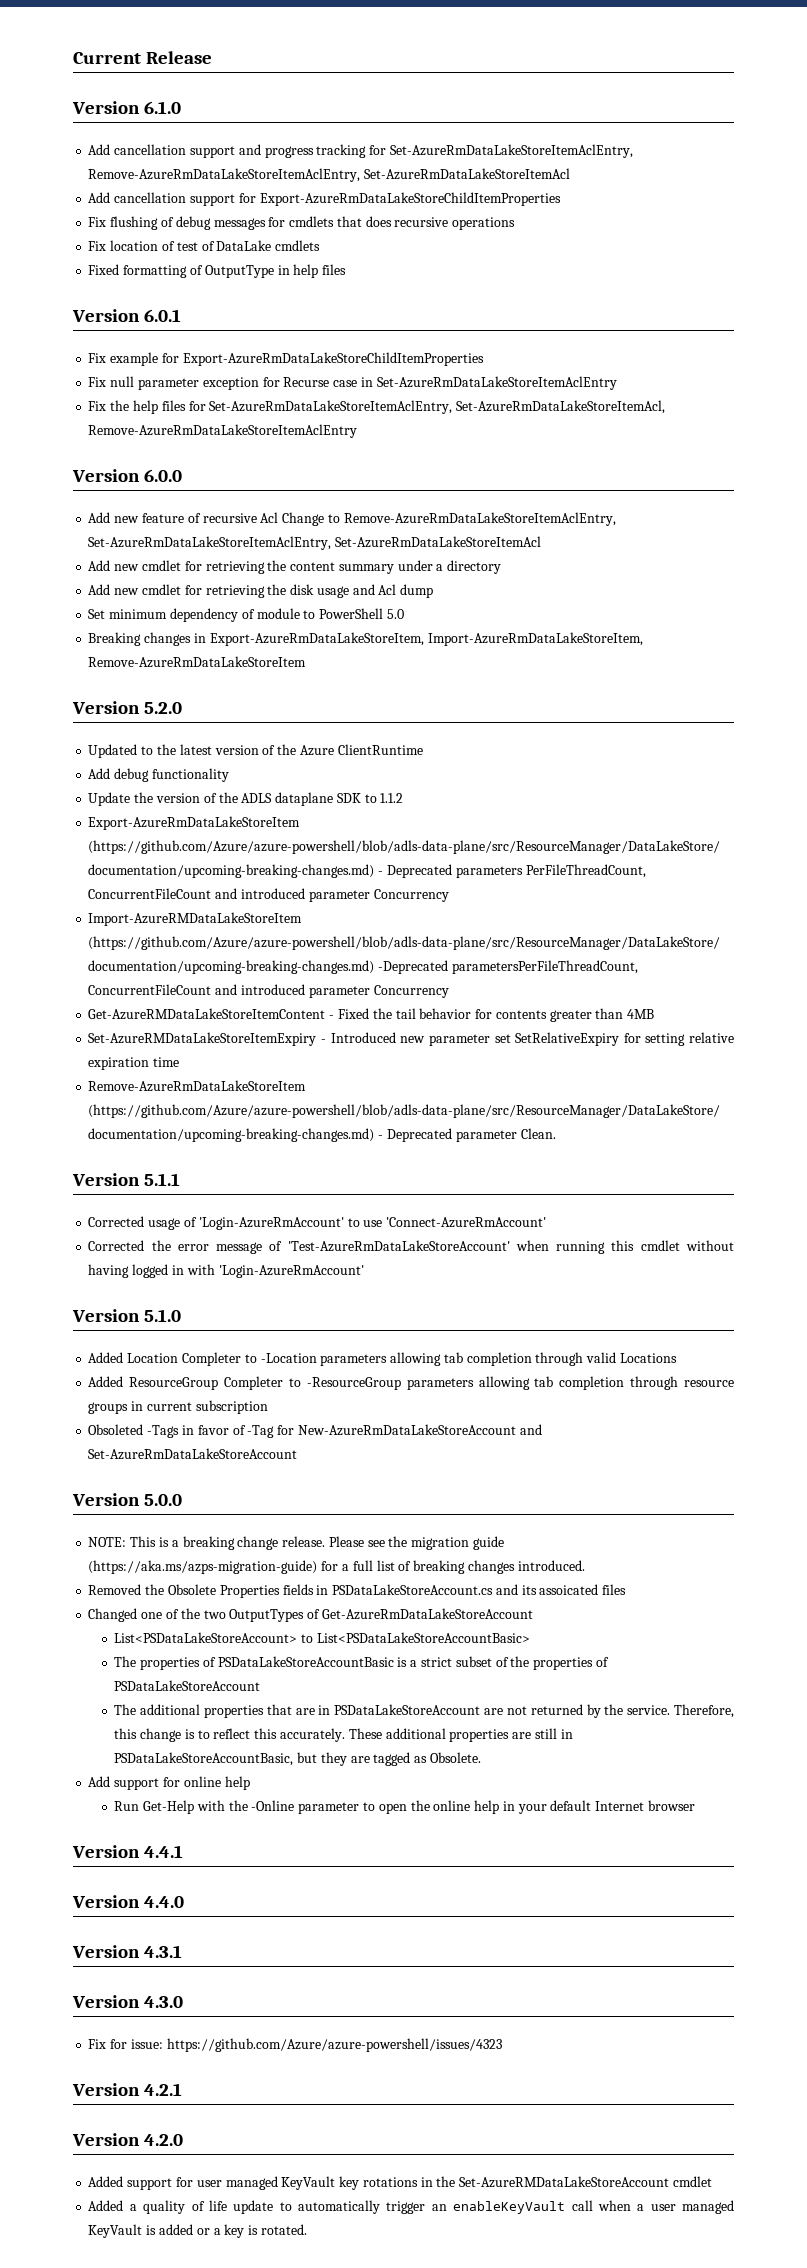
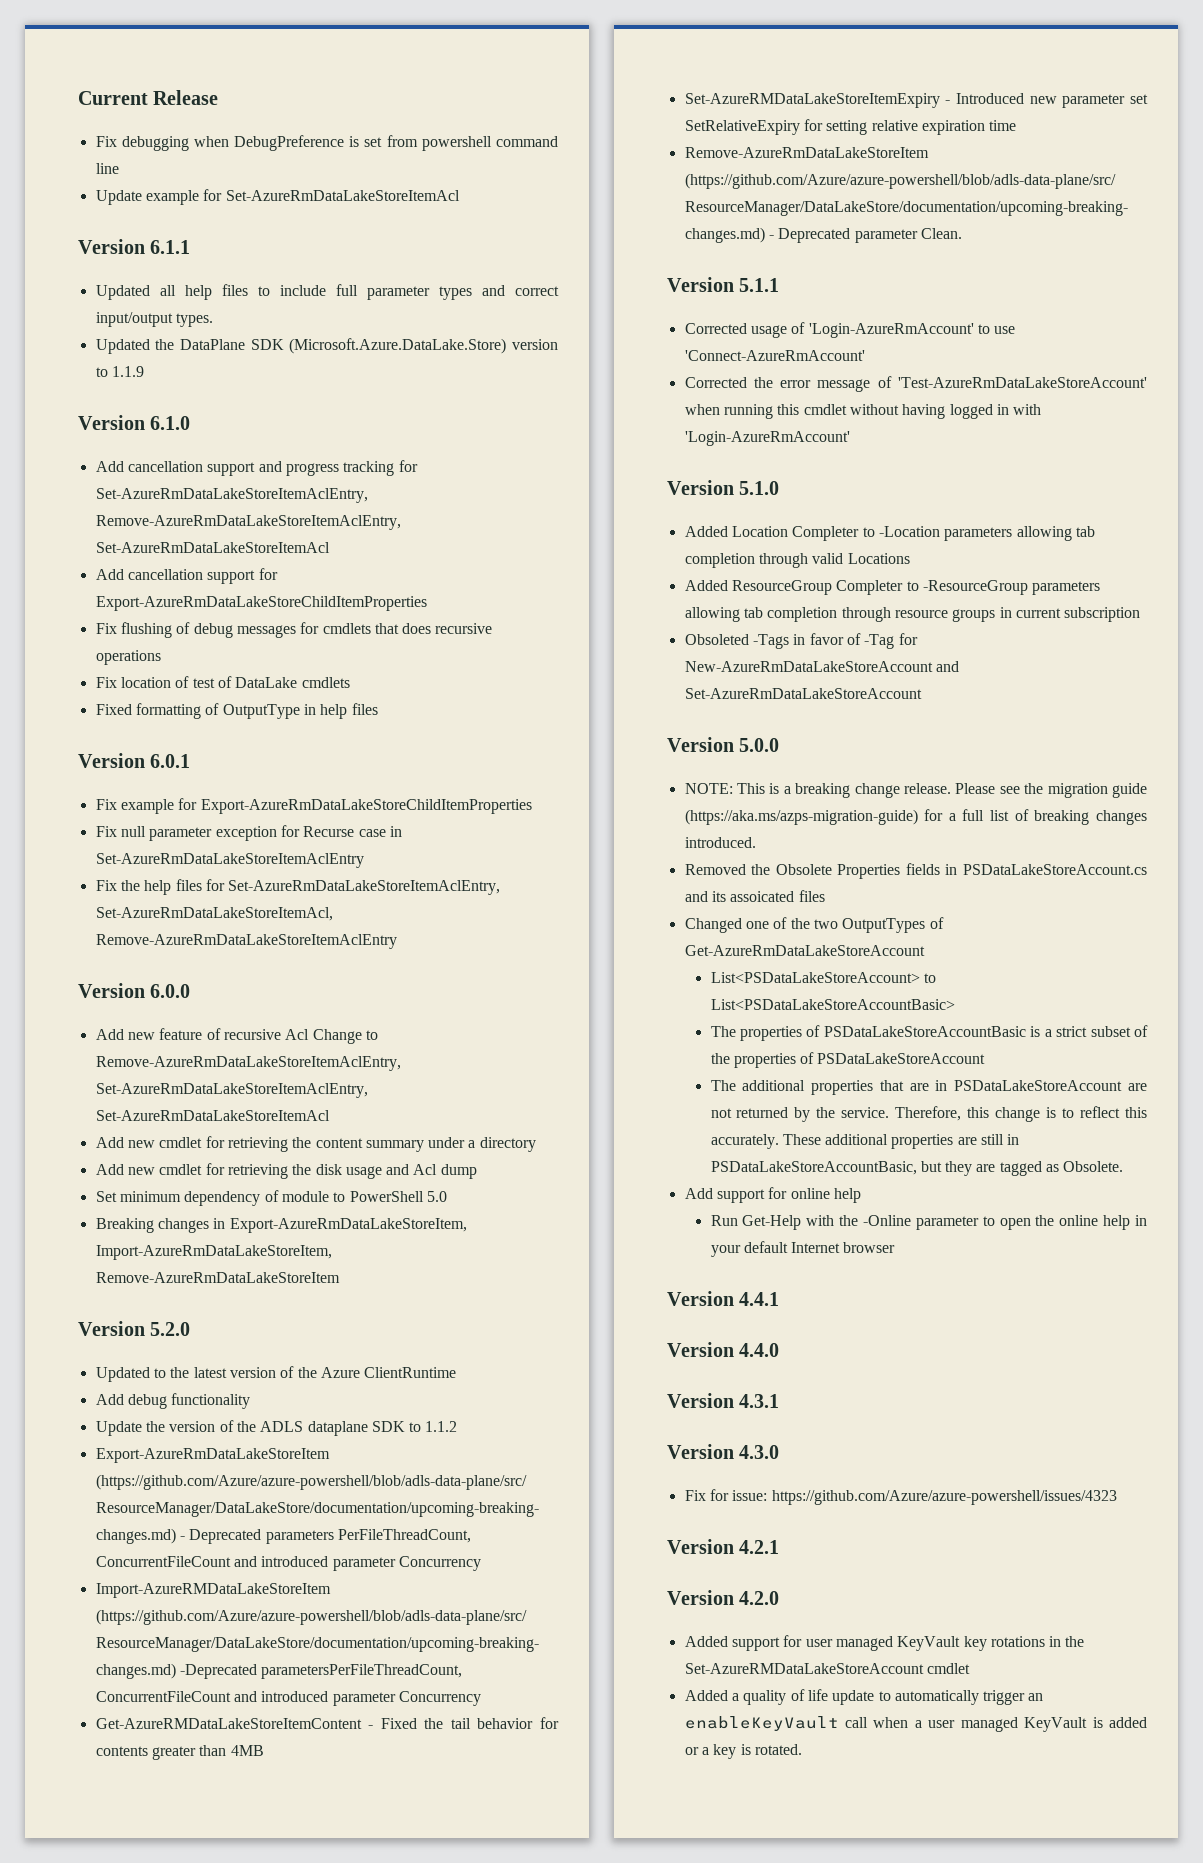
+ Fix debugging when DebugPreference is set from powershell command line
+ Update example for Set-AzureRmDataLakeStoreItemAcl
+ Version 6.1.1
+ Updated all help files to include full parameter types and correct input/output types.
+ Updated the DataPlane SDK (Microsoft.Azure.DataLake.Store) version to 1.1.9

